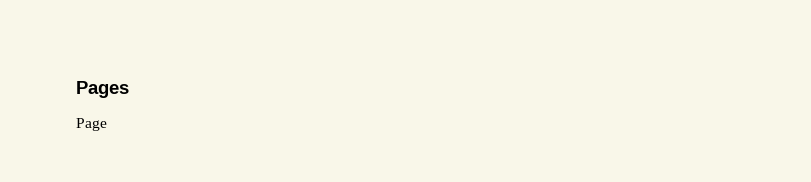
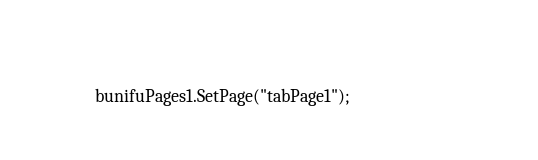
- Pages
- Page
+ bunifuPages1.SetPage("tabPage1");

